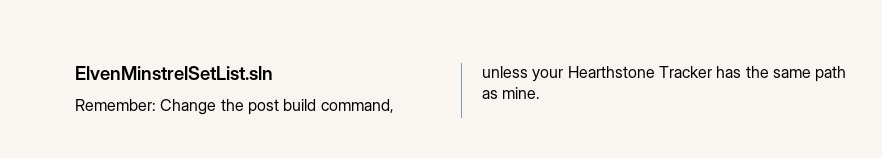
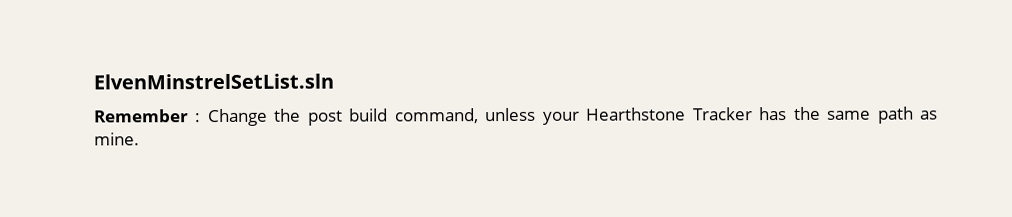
- Remember: Change the post build command, unless your Hearthstone Tracker has the same path as mine.
+ Remember : Change the post build command, unless your Hearthstone Tracker has the same path as mine.

